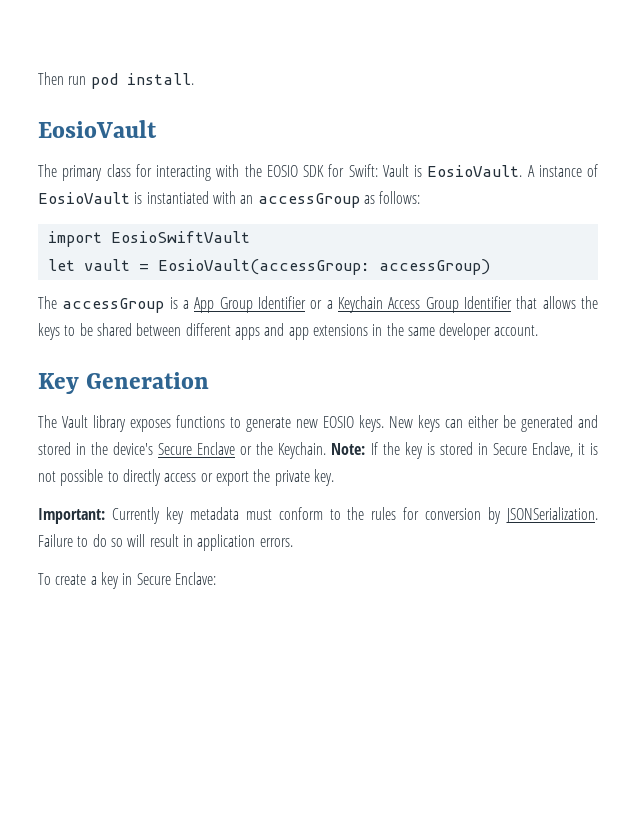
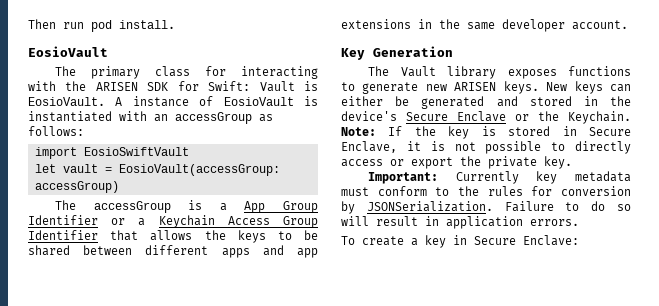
- The primary class for interacting with the EOSIO SDK for Swift: Vault is EosioVault.
+ The primary class for interacting with the ARISEN SDK for Swift: Vault is EosioVault.
- The Vault library exposes functions to generate new EOSIO keys.
+ The Vault library exposes functions to generate new ARISEN keys.

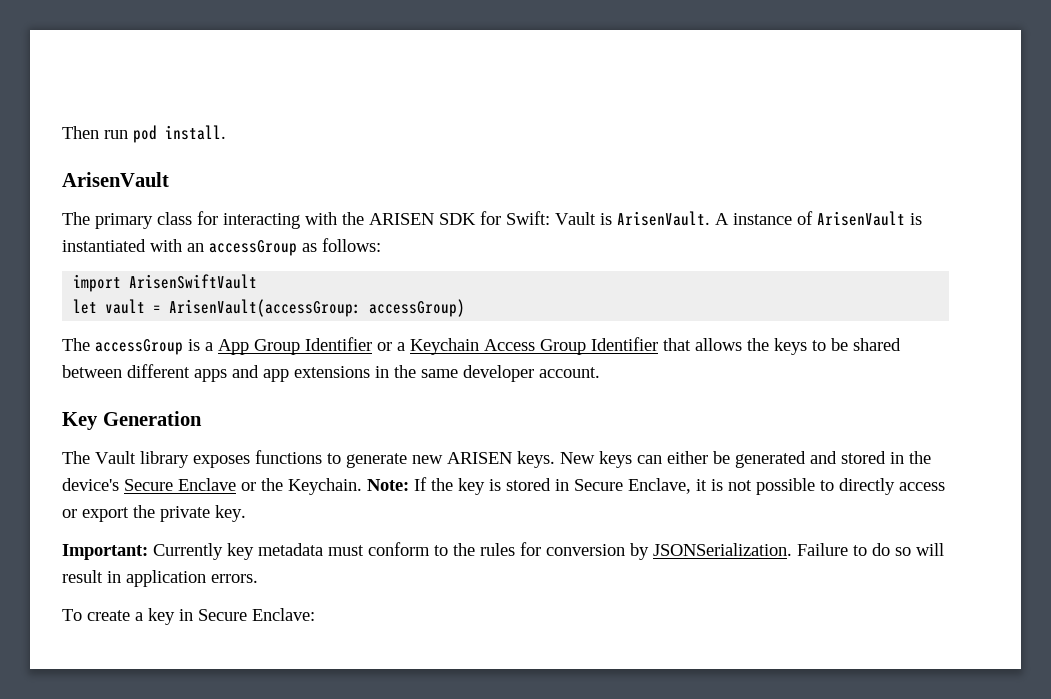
  Then run pod install.
- EosioVault
+ ArisenVault
- The primary class for interacting with the ARISEN SDK for Swift: Vault is EosioVault.
+ The primary class for interacting with the ARISEN SDK for Swift: Vault is ArisenVault.
- A instance of EosioVault is instantiated with an accessGroup as follows:
+ A instance of ArisenVault is instantiated with an accessGroup as follows:
- import EosioSwiftVault
+ import ArisenSwiftVault
- let vault = EosioVault(accessGroup: accessGroup)
+ let vault = ArisenVault(accessGroup: accessGroup)

